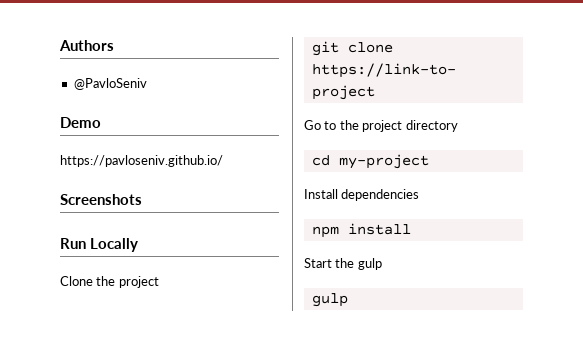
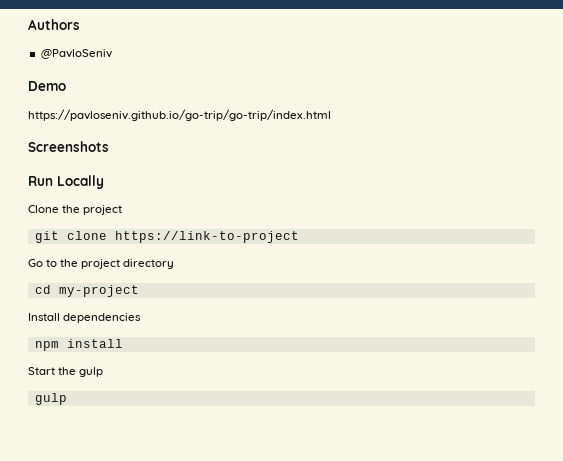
- https://pavloseniv.github.io/
+ https://pavloseniv.github.io/go-trip/go-trip/index.html

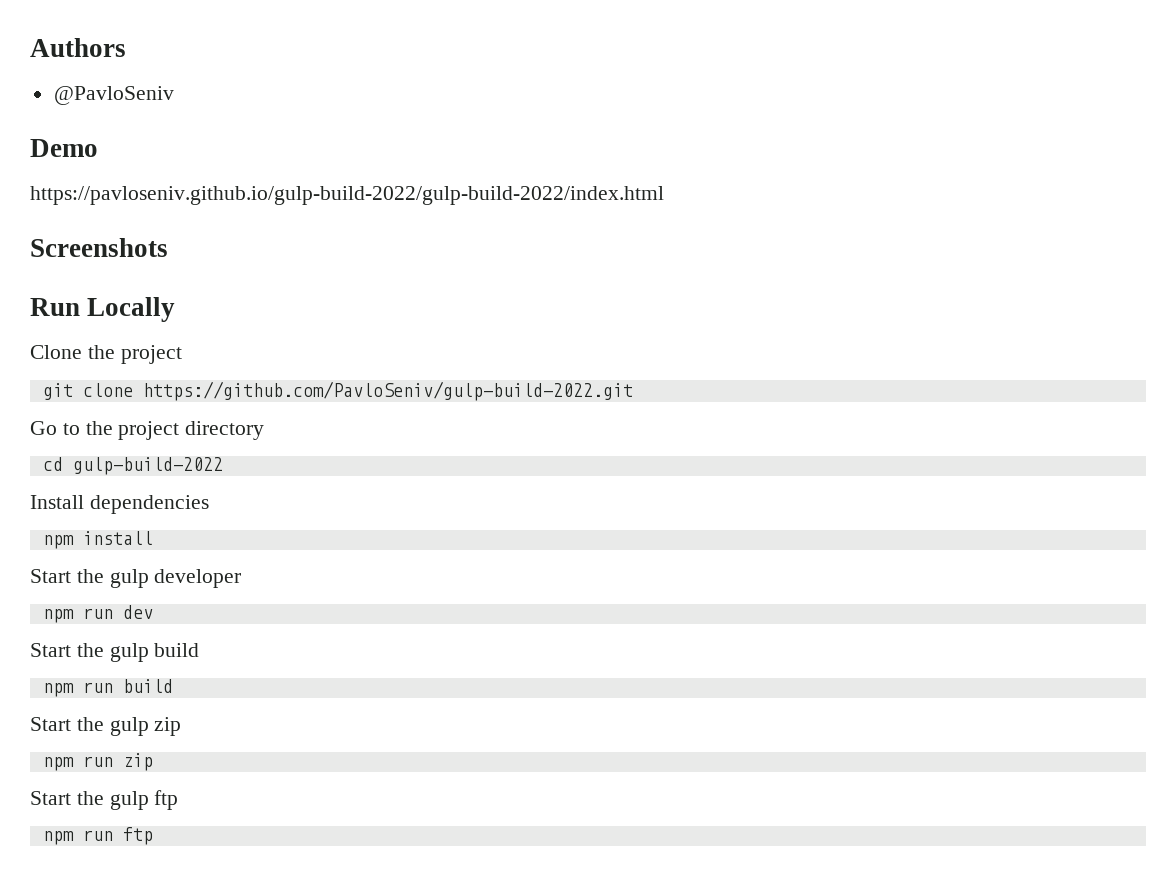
- https://pavloseniv.github.io/go-trip/go-trip/index.html
+ https://pavloseniv.github.io/gulp-build-2022/gulp-build-2022/index.html
- git clone https://link-to-project
+ git clone https://github.com/PavloSeniv/gulp-build-2022.git
- cd my-project
+ cd gulp-build-2022
- Start the gulp
- gulp
+ Start the gulp developer
+ npm run dev
+ Start the gulp build
+ npm run build
+ Start the gulp zip
+ npm run zip
+ Start the gulp ftp
+ npm run ftp

